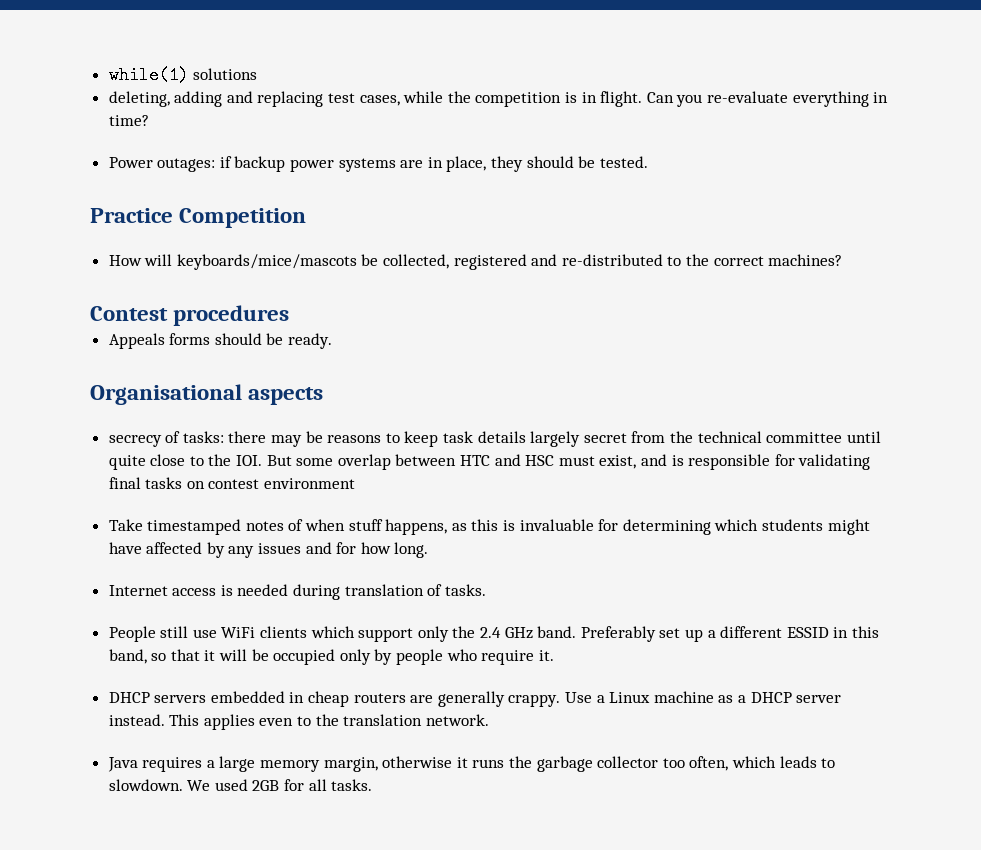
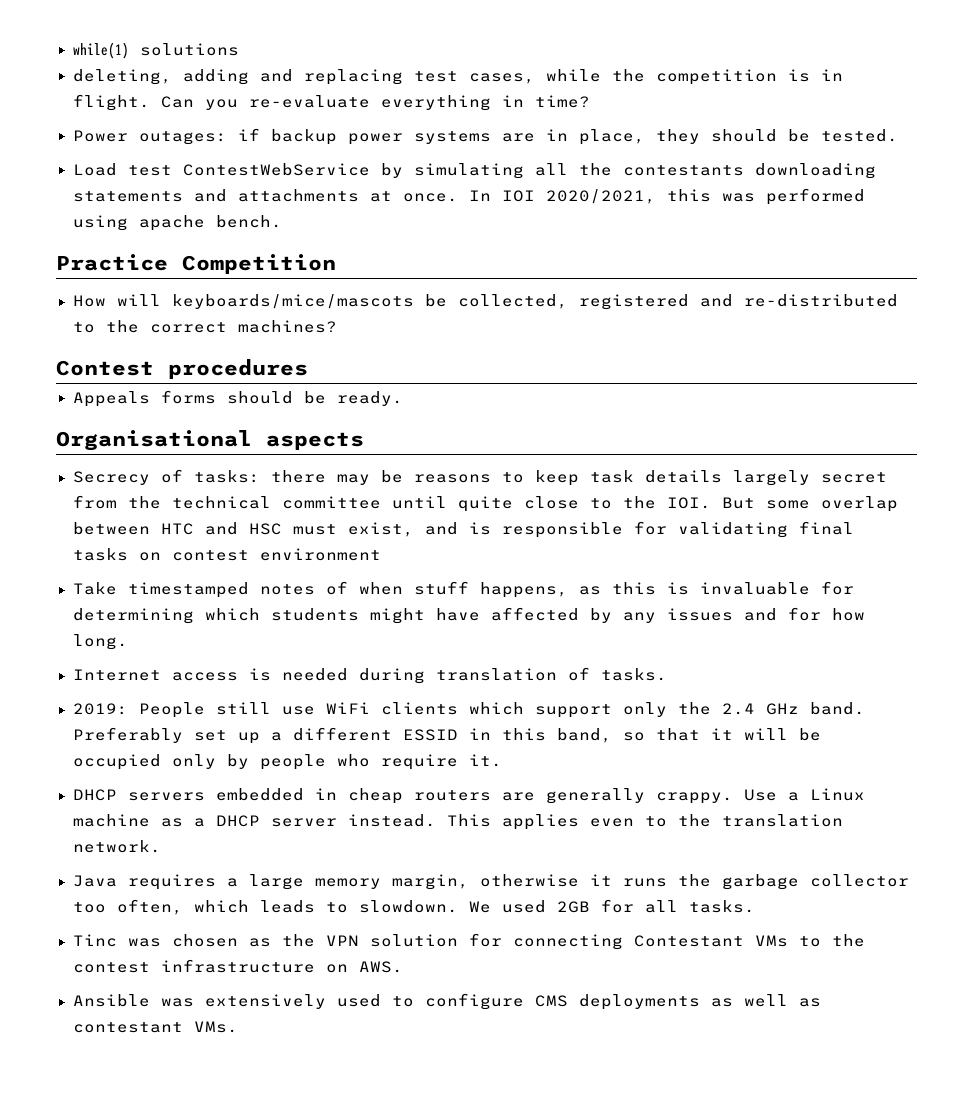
+ Load test ContestWebService by simulating all the contestants downloading statements and attachments at once. In IOI 2020/2021, this was performed using apache bench.
- secrecy of tasks: there may be reasons to keep task details largely secret from the technical committee until quite close to the IOI. But some overlap between HTC and HSC must exist, and is responsible for validating final tasks on contest environment
+ Secrecy of tasks: there may be reasons to keep task details largely secret from the technical committee until quite close to the IOI. But some overlap between HTC and HSC must exist, and is responsible for validating final tasks on contest environment
- People still use WiFi clients which support only the 2.4 GHz band.
+ 2019: People still use WiFi clients which support only the 2.4 GHz band.
+ Tinc was chosen as the VPN solution for connecting Contestant VMs to the contest infrastructure on AWS.
+ Ansible was extensively used to configure CMS deployments as well as contestant VMs.

